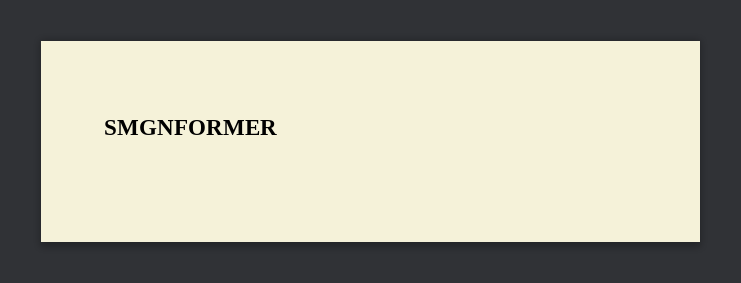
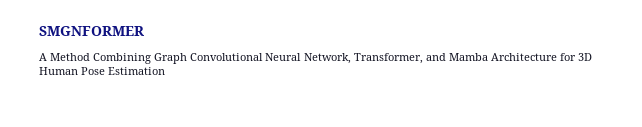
+ A Method Combining Graph Convolutional Neural Network, Transformer, and Mamba Architecture for 3D Human Pose Estimation

